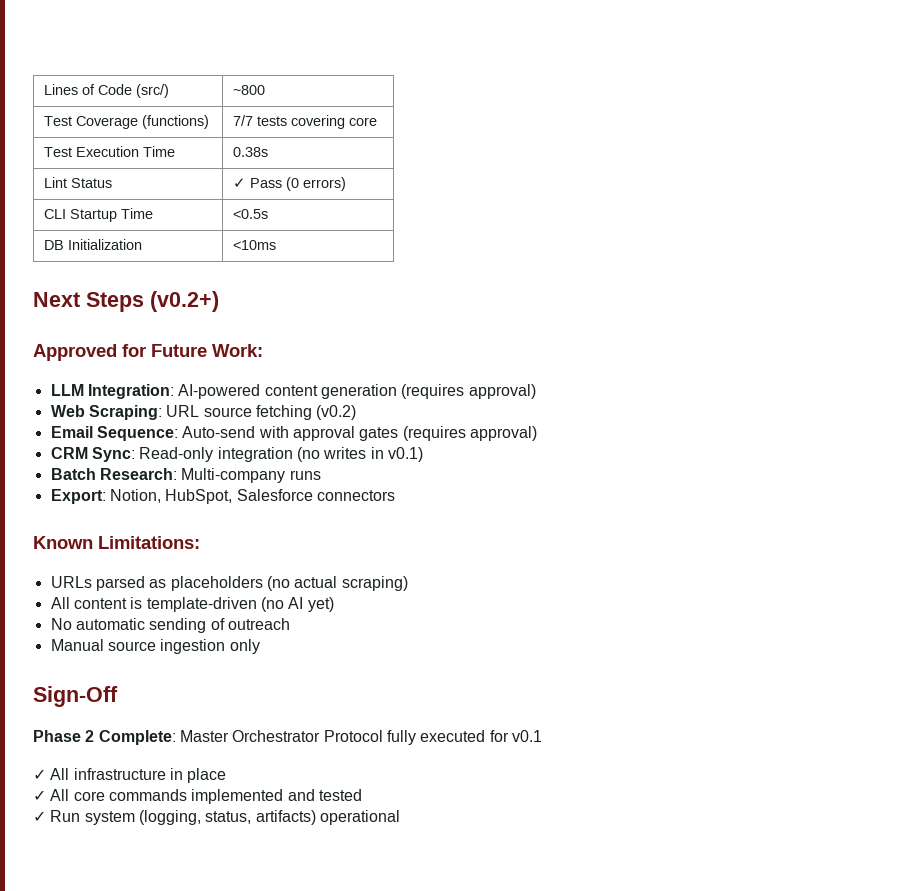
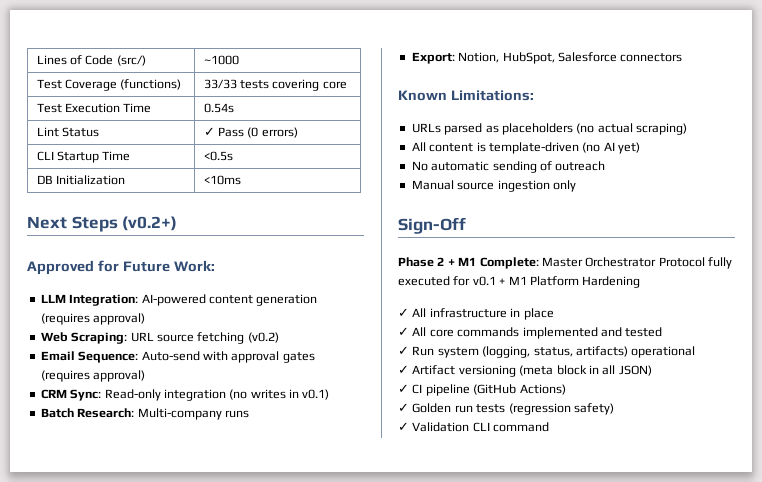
- Lines of Code (src/) | ~800
+ Lines of Code (src/) | ~1000
- Test Coverage (functions) | 7/7 tests covering core
+ Test Coverage (functions) | 33/33 tests covering core
- Test Execution Time | 0.38s
+ Test Execution Time | 0.54s
- Phase 2 Complete: Master Orchestrator Protocol fully executed for v0.1
+ Phase 2 + M1 Complete: Master Orchestrator Protocol fully executed for v0.1 + M1 Platform Hardening
+ ✓ Artifact versioning (meta block in all JSON)
+ ✓ CI pipeline (GitHub Actions)
+ ✓ Golden run tests (regression safety)
+ ✓ Validation CLI command

